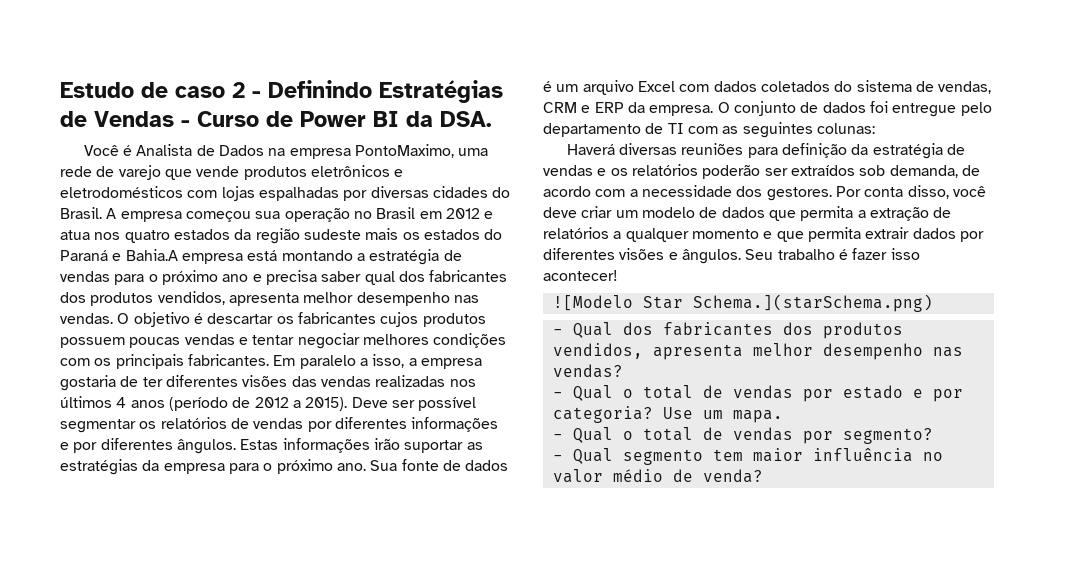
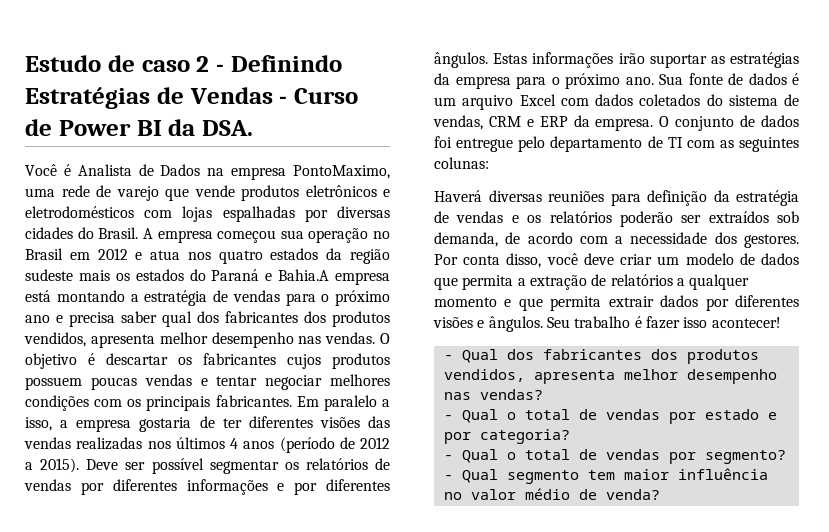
- ![Modelo Star Schema.](starSchema.png)
- Use um mapa.

